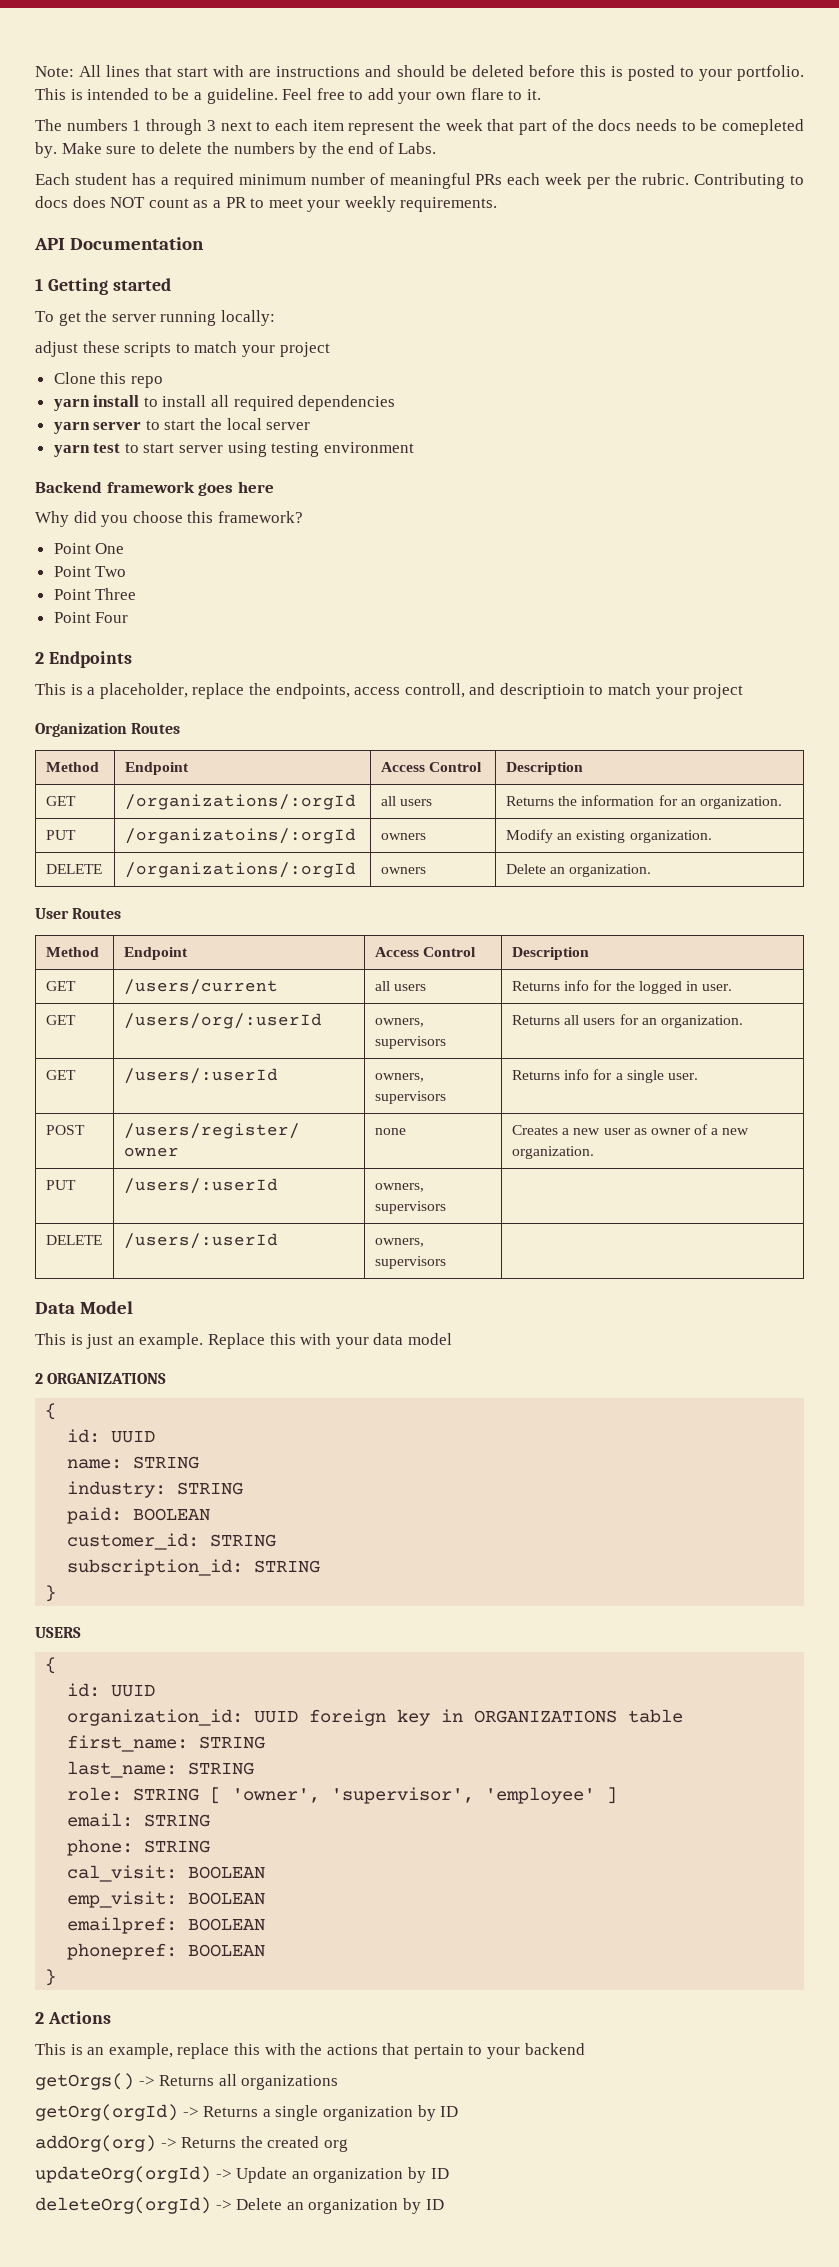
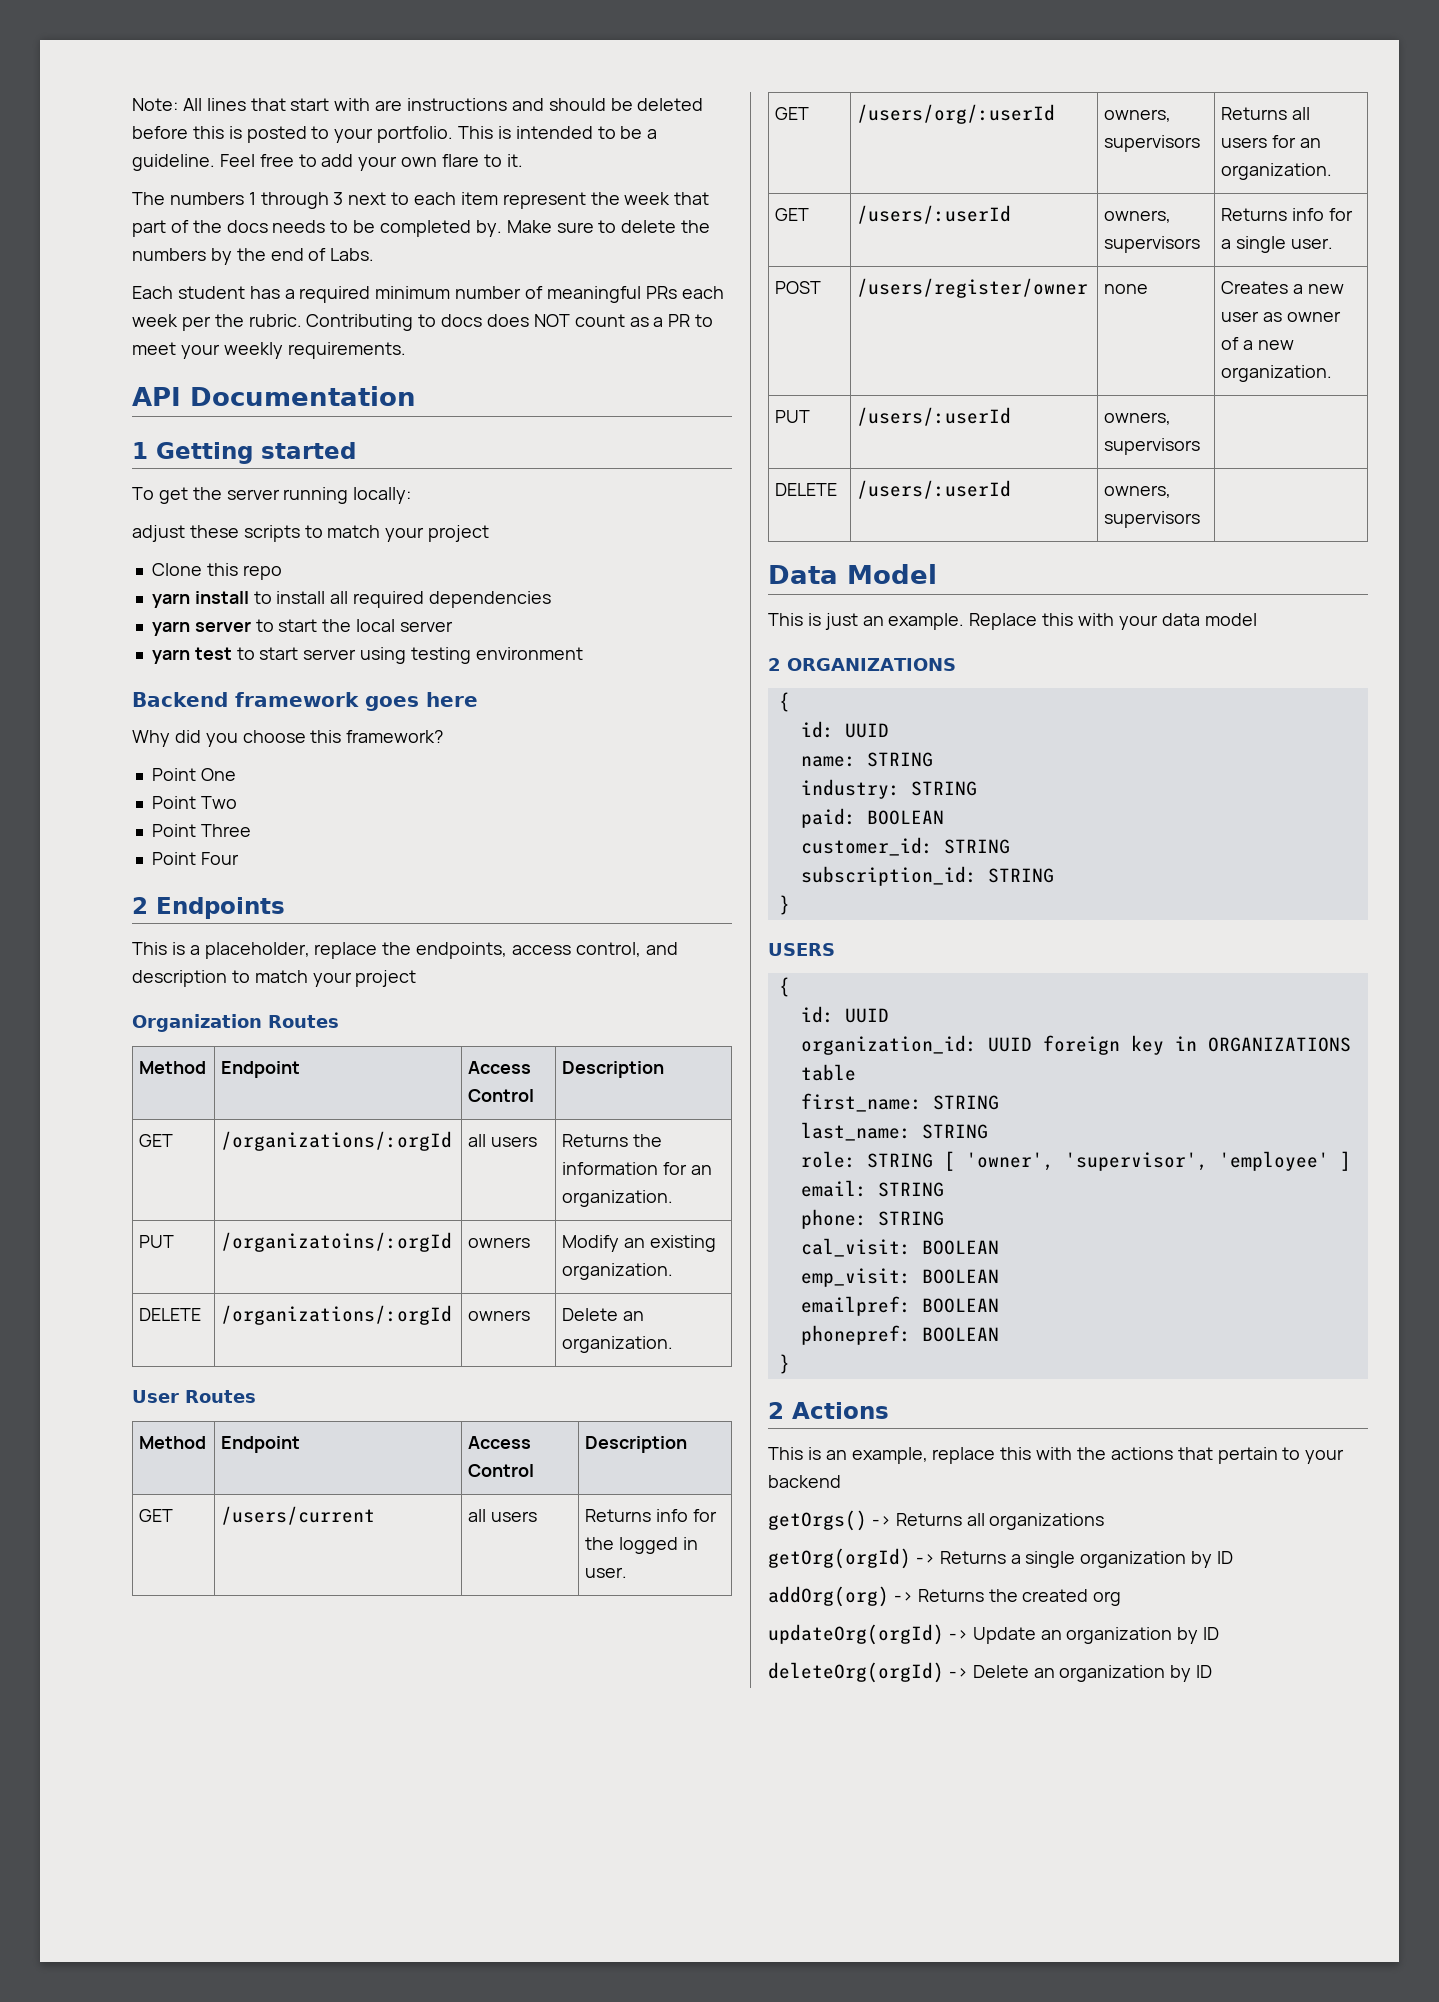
- The numbers 1 through 3 next to each item represent the week that part of the docs needs to be comepleted by.
+ The numbers 1 through 3 next to each item represent the week that part of the docs needs to be completed by.
- This is a placeholder, replace the endpoints, access controll, and descriptioin to match your project
+ This is a placeholder, replace the endpoints, access control, and description to match your project

